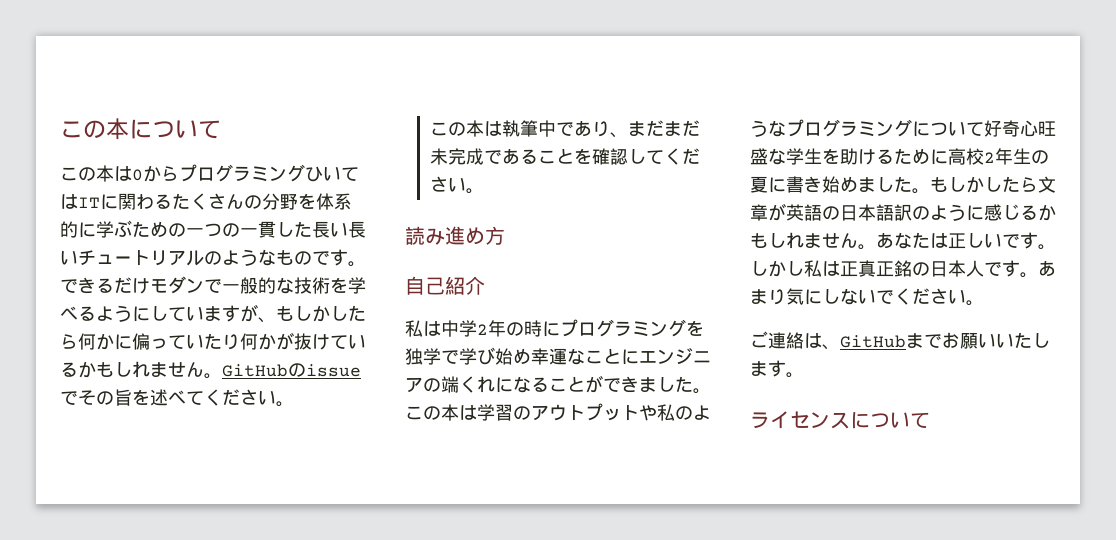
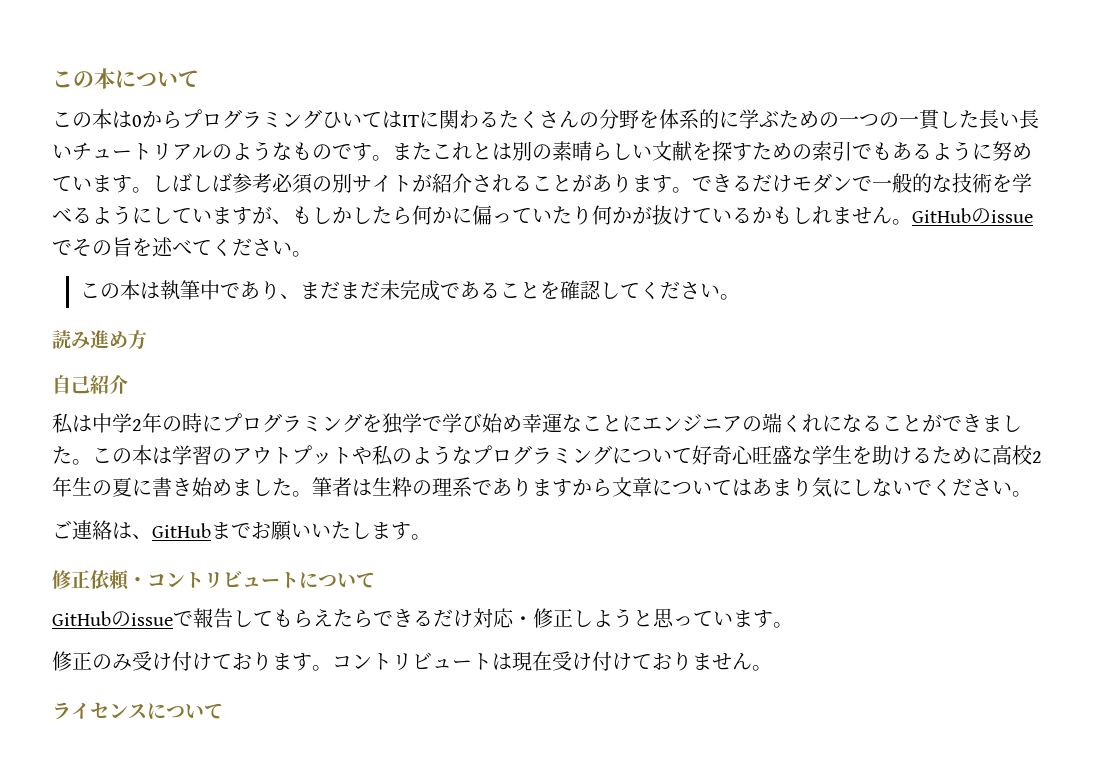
+ またこれとは別の素晴らしい文献を探すための索引でもあるように努めています。しばしば参考必須の別サイトが紹介されることがあります。
- もしかしたら文章が英語の日本語訳のように感じるかもしれません。あなたは正しいです。しかし私は正真正銘の日本人です。あまり気にしないでください。
+ 筆者は生粋の理系でありますから文章についてはあまり気にしないでください。
+ 修正依頼・コントリビュートについて
+ GitHubのissueで報告してもらえたらできるだけ対応・修正しようと思っています。
+ 修正のみ受け付けております。コントリビュートは現在受け付けておりません。

